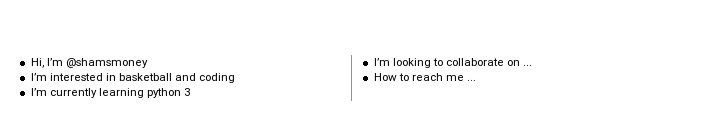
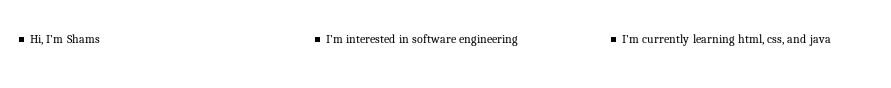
- Hi, I’m @shamsmoney
+ Hi, I’m Shams
- I’m interested in basketball and coding
+ I’m interested in software engineering
- I’m currently learning python 3
- I’m looking to collaborate on ...
- How to reach me ...
+ I’m currently learning html, css, and java

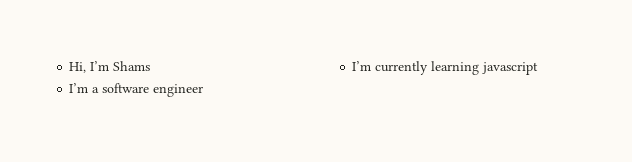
- I’m interested in software engineering
+ I’m a software engineer
- I’m currently learning html, css, and java
+ I’m currently learning javascript

